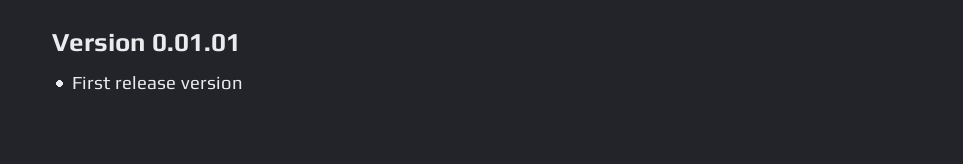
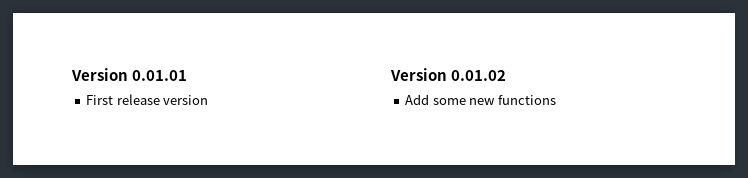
+ Version 0.01.02
+ Add some new functions

